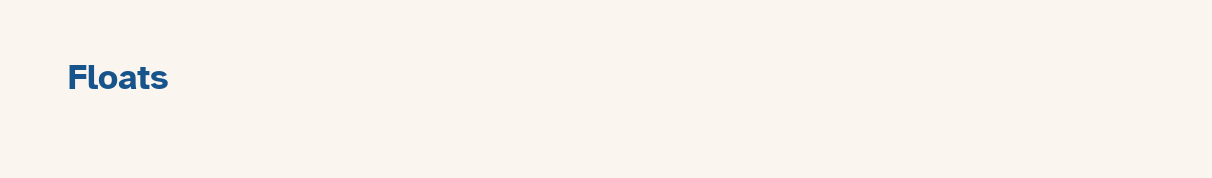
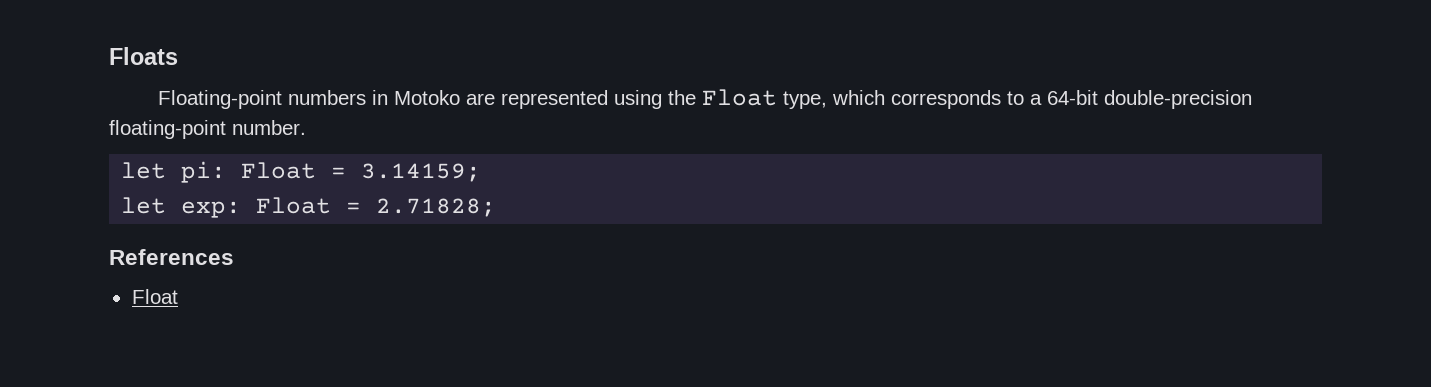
+ Floating-point numbers in Motoko are represented using the Float type, which corresponds to a 64-bit double-precision floating-point number.
+ let pi: Float = 3.14159;
+ let exp: Float = 2.71828;
+ References
+ Float

